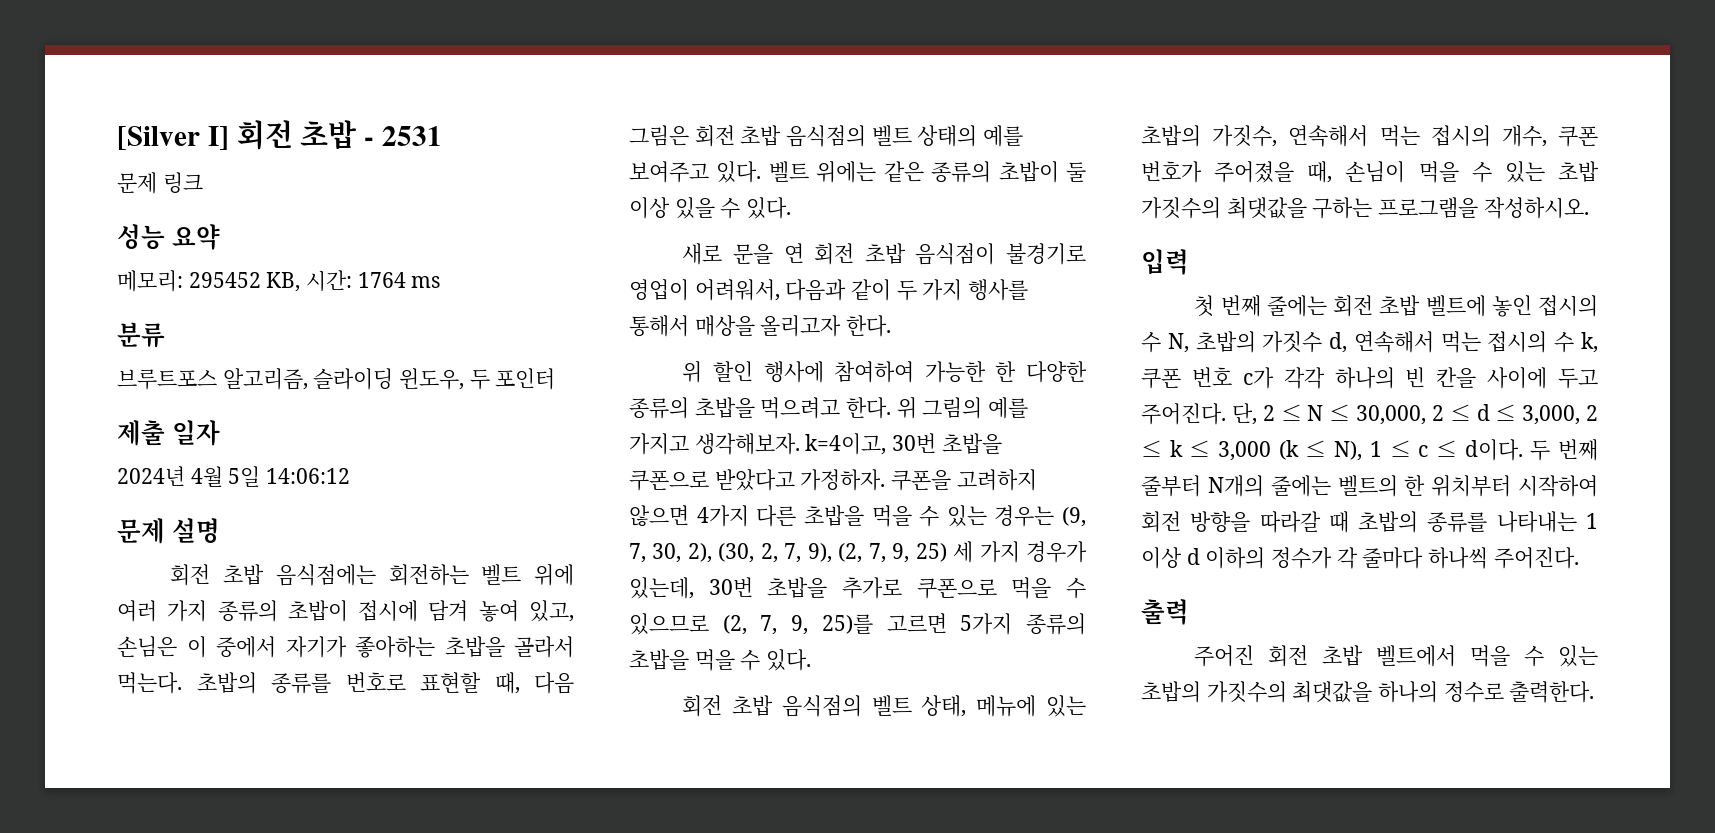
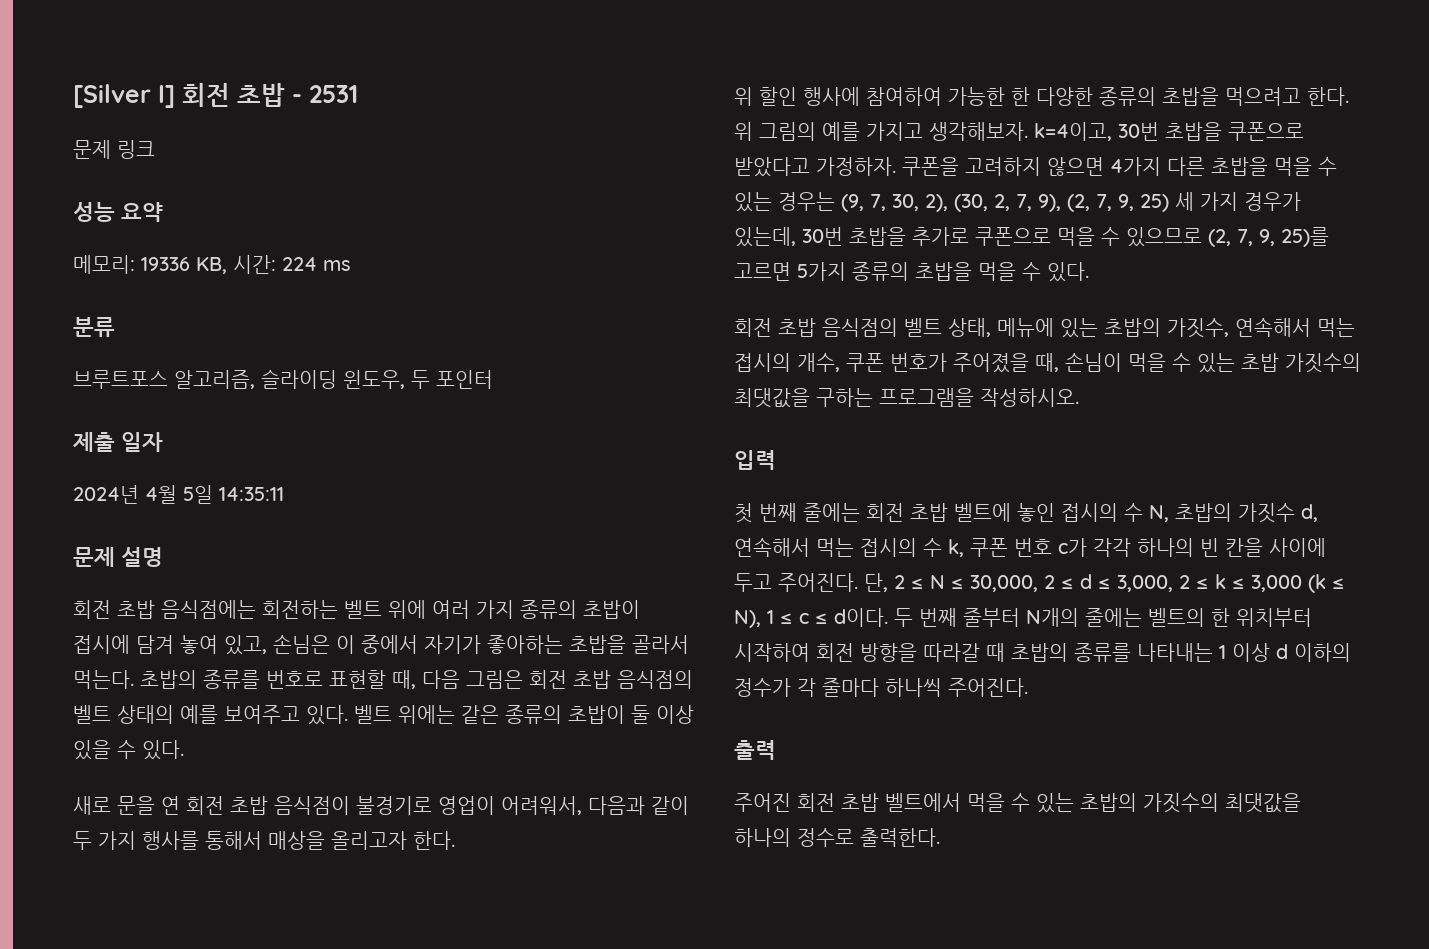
- 메모리: 295452 KB, 시간: 1764 ms
+ 메모리: 19336 KB, 시간: 224 ms
- 2024년 4월 5일 14:06:12
+ 2024년 4월 5일 14:35:11

